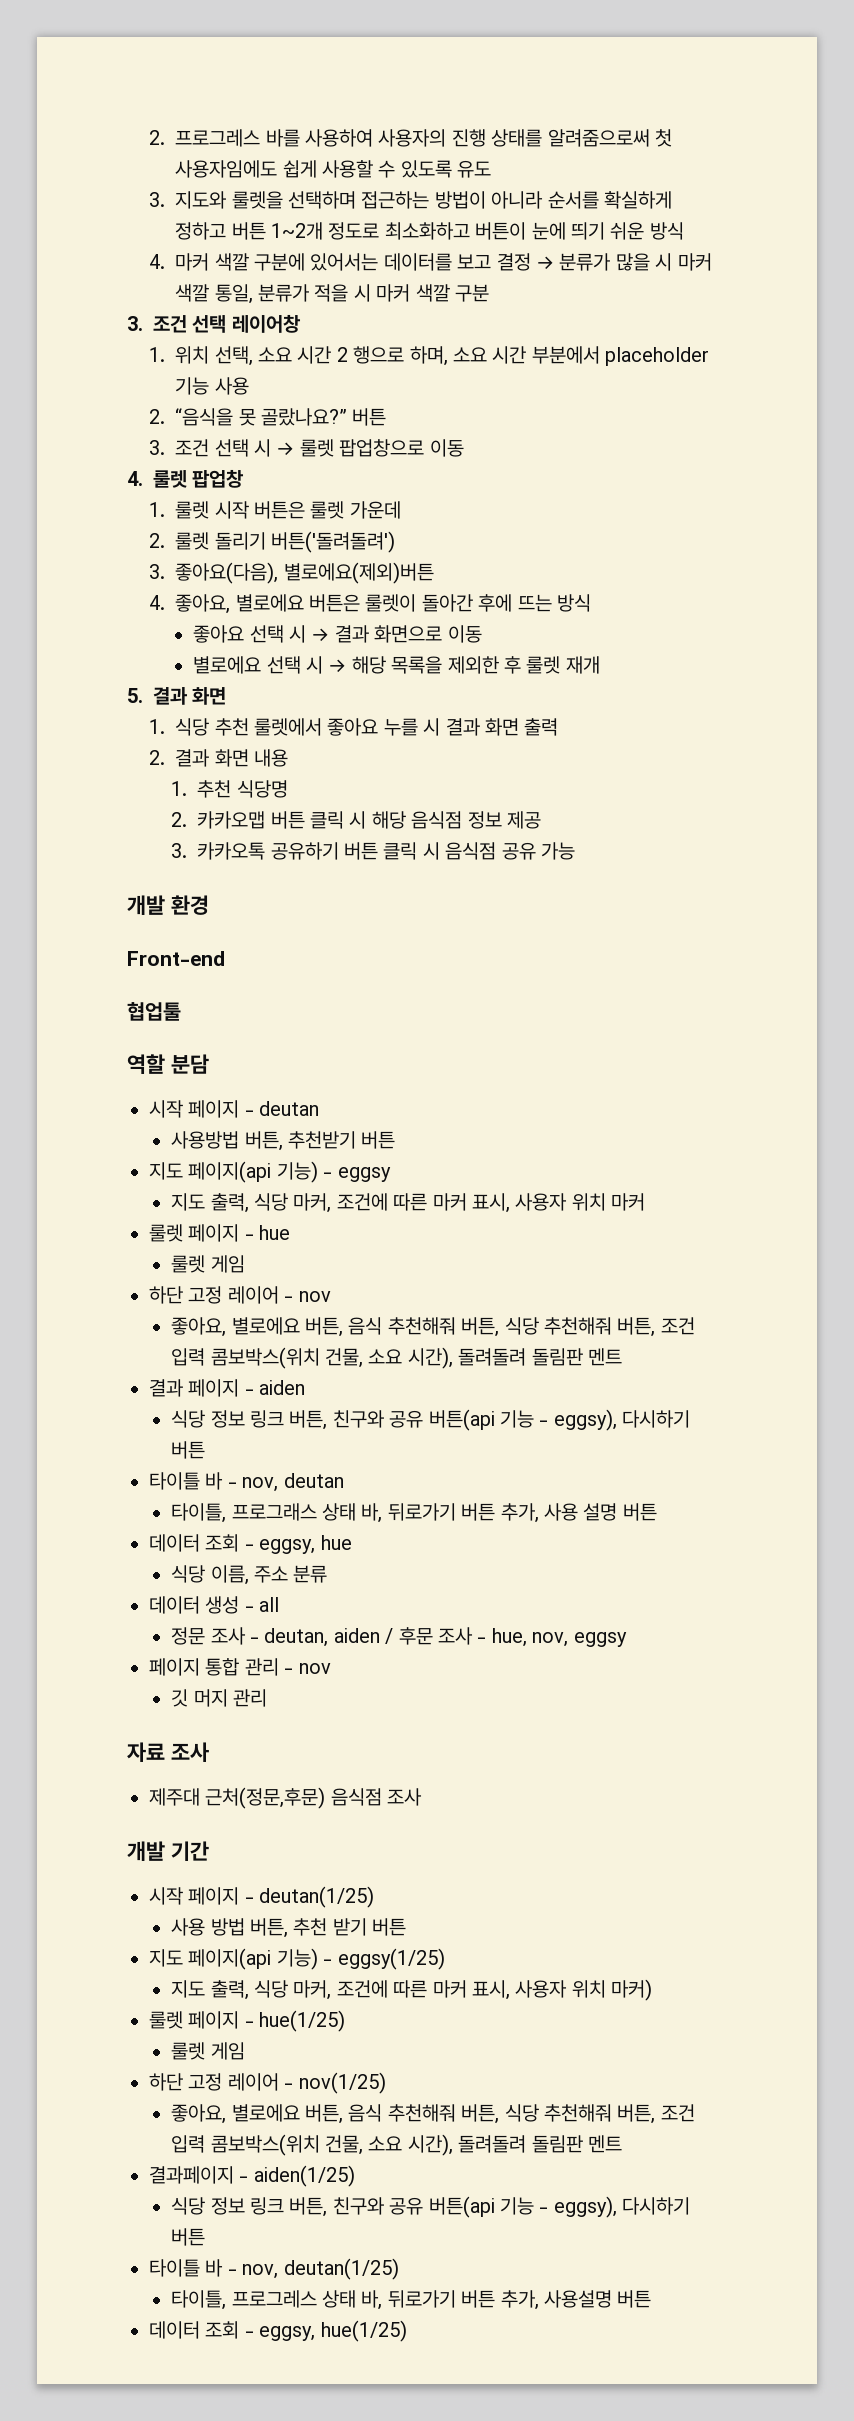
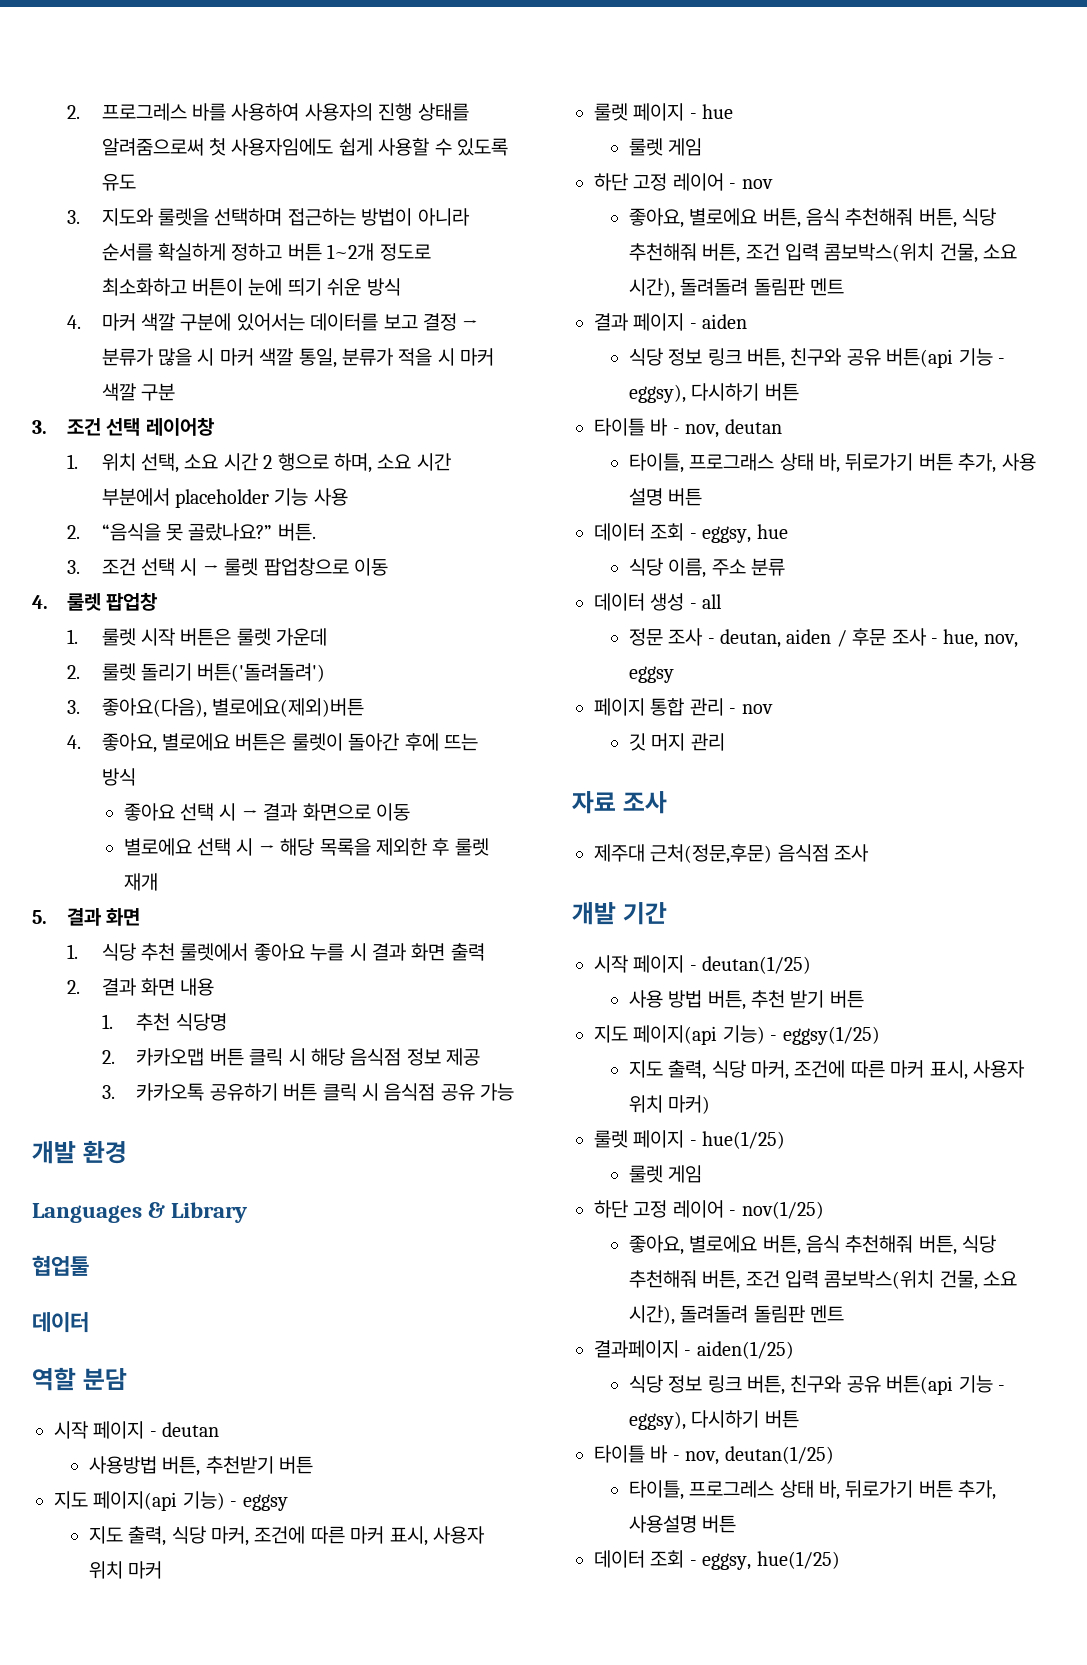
- 2. “음식을 못 골랐나요?” 버튼
+ 2. “음식을 못 골랐나요?” 버튼.
- Front-end
+ Languages & Library
  협업툴
+ 데이터

